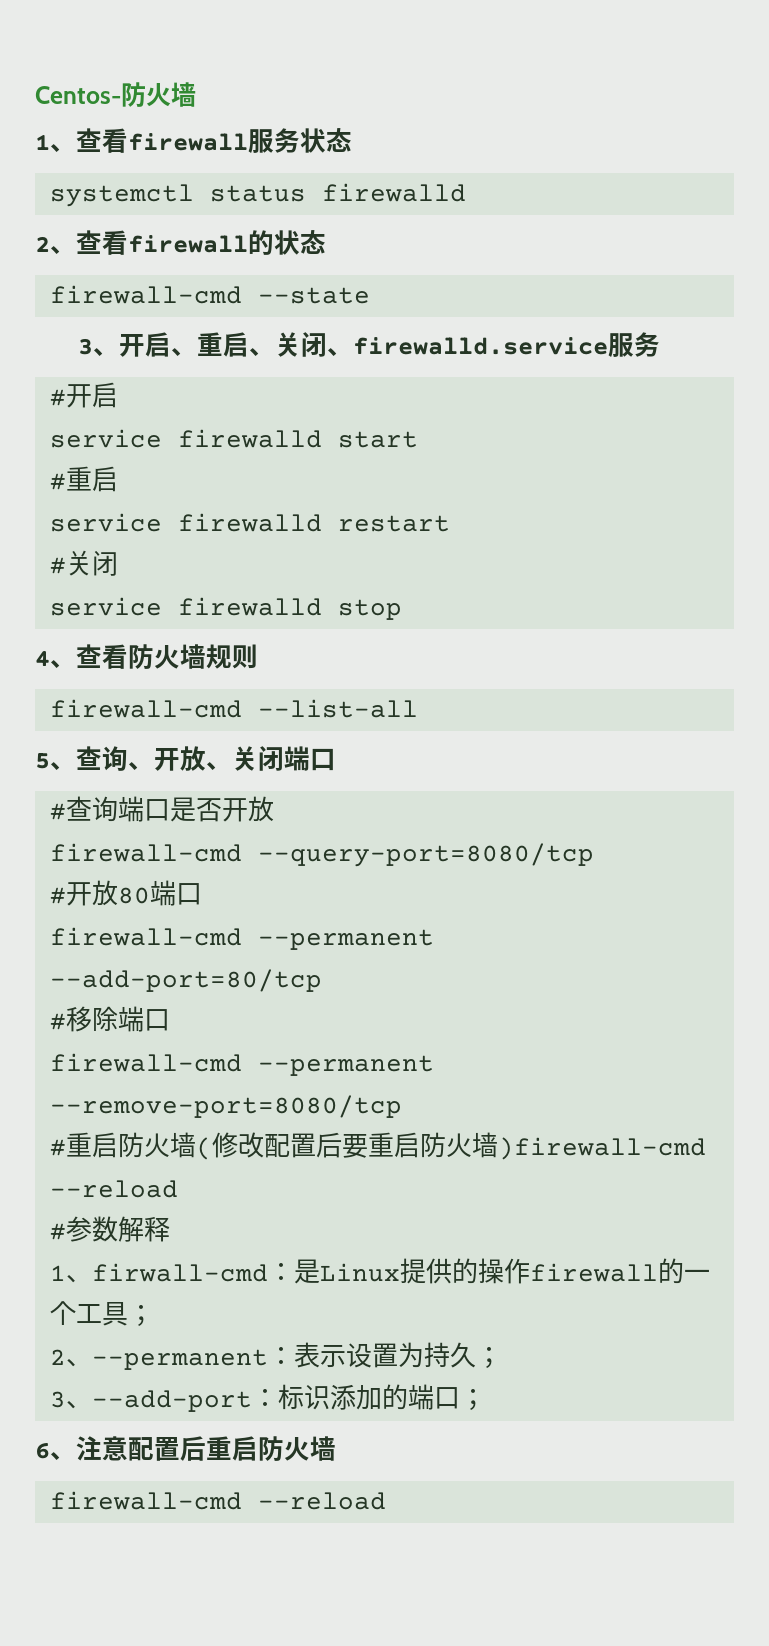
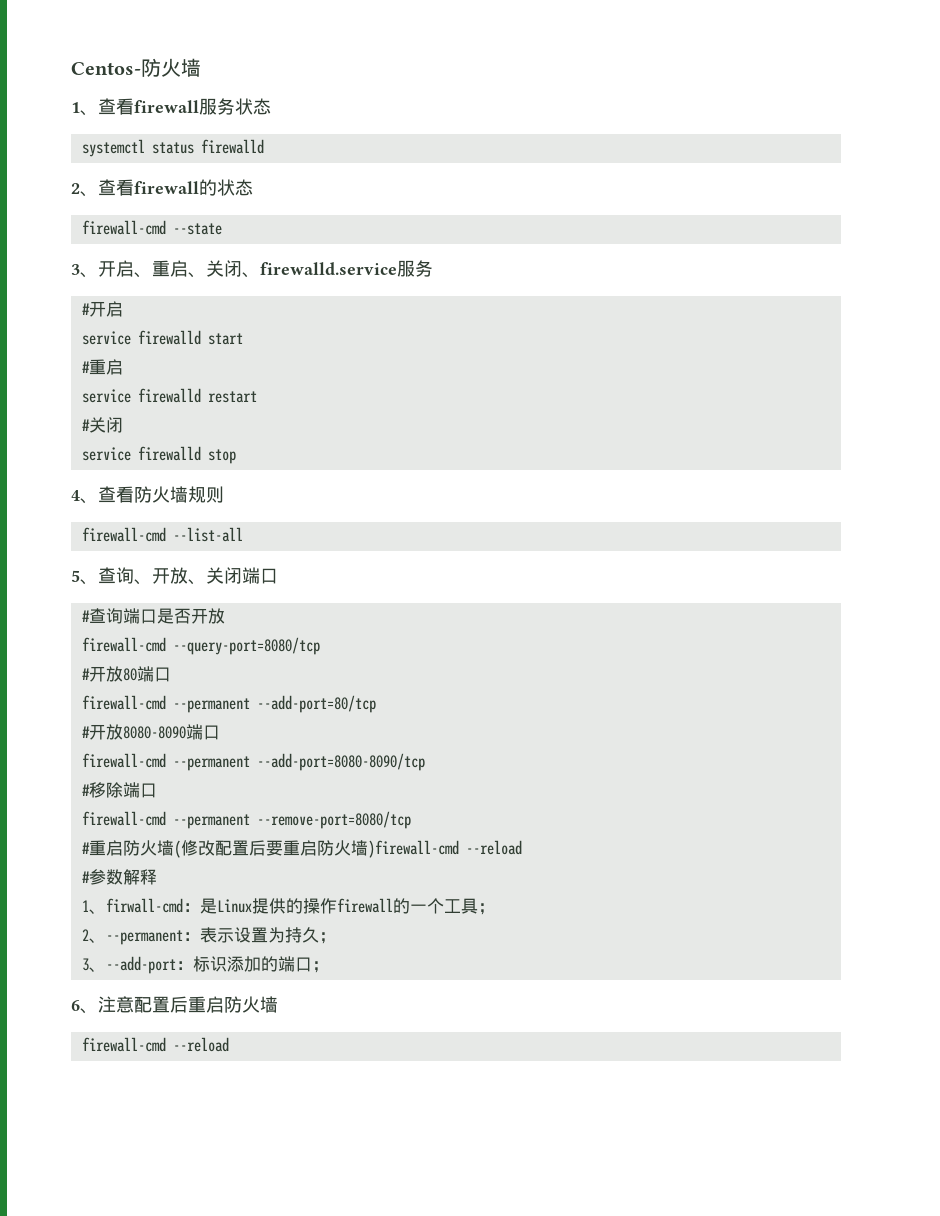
+ #开放8080-8090端口
+ firewall-cmd --permanent --add-port=8080-8090/tcp

